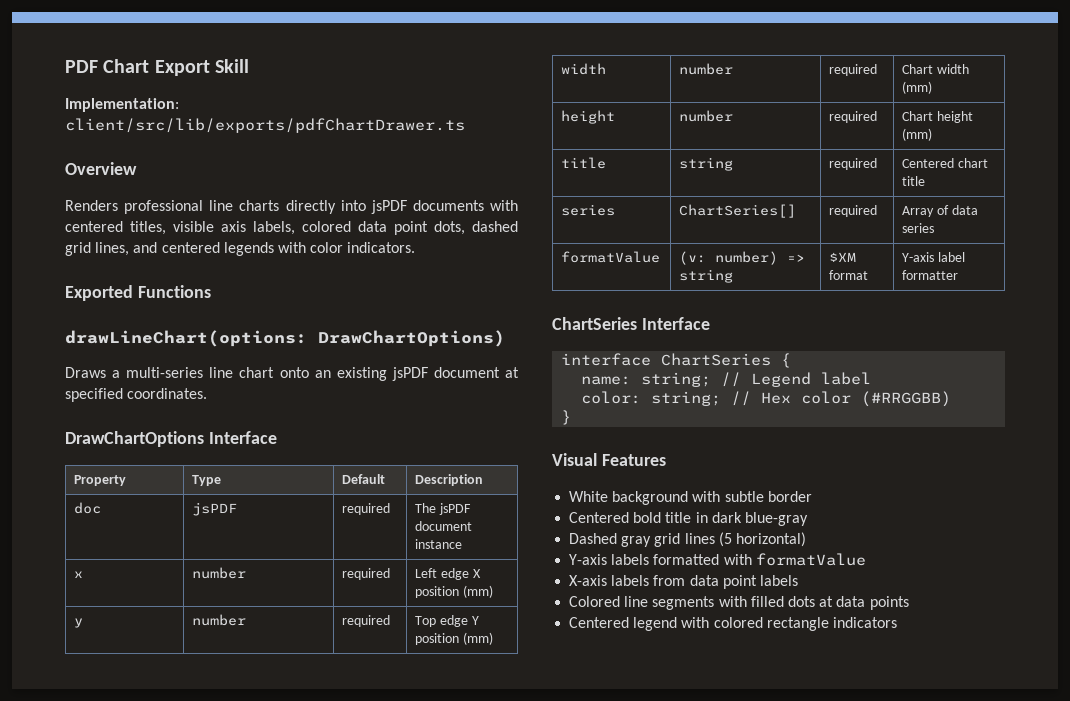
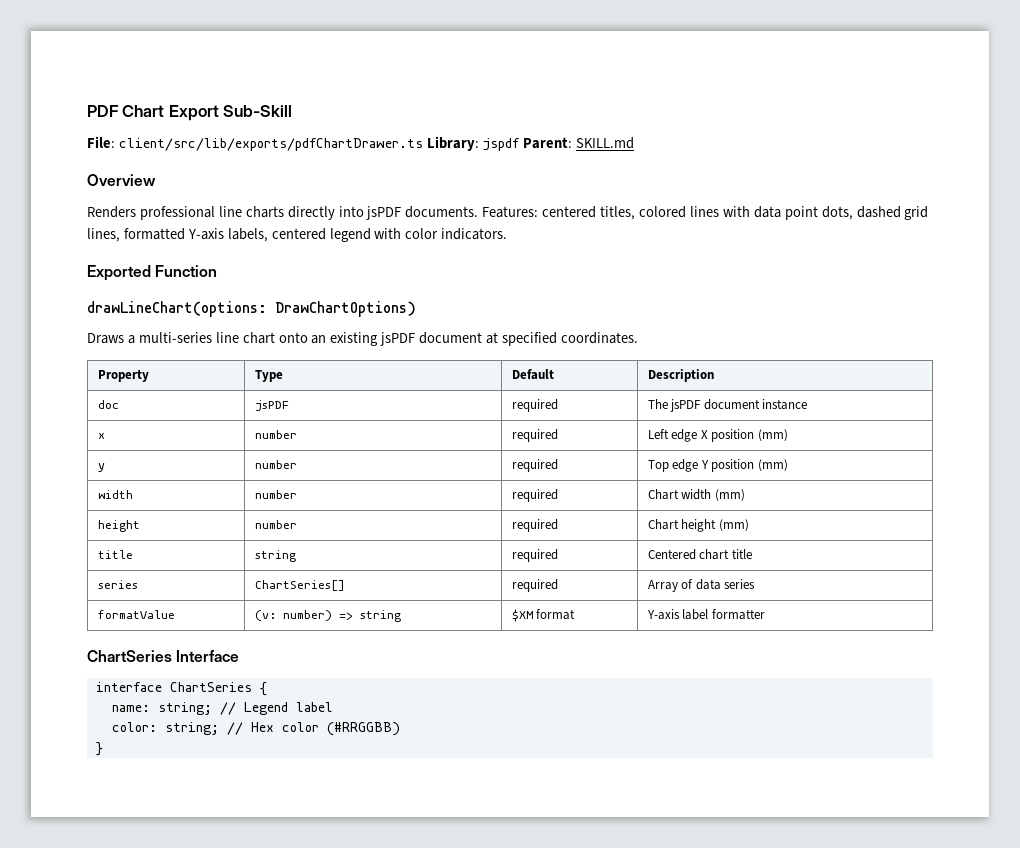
- PDF Chart Export Skill
- Implementation: client/src/lib/exports/pdfChartDrawer.ts
+ PDF Chart Export Sub-Skill
+ File: client/src/lib/exports/pdfChartDrawer.ts Library: jspdf Parent: SKILL.md
- Renders professional line charts directly into jsPDF documents with centered titles, visible axis labels, colored data point dots, dashed grid lines, and centered legends with color indicators.
+ Renders professional line charts directly into jsPDF documents. Features: centered titles, colored lines with data point dots, dashed grid lines, formatted Y-axis labels, centered legend with color indicators.
- Exported Functions
+ Exported Function
- DrawChartOptions Interface
- Visual Features
- White background with subtle border
- Centered bold title in dark blue-gray
- Dashed gray grid lines (5 horizontal)
- Y-axis labels formatted with formatValue
- X-axis labels from data point labels
- Colored line segments with filled dots at data points
- Centered legend with colored rectangle indicators

